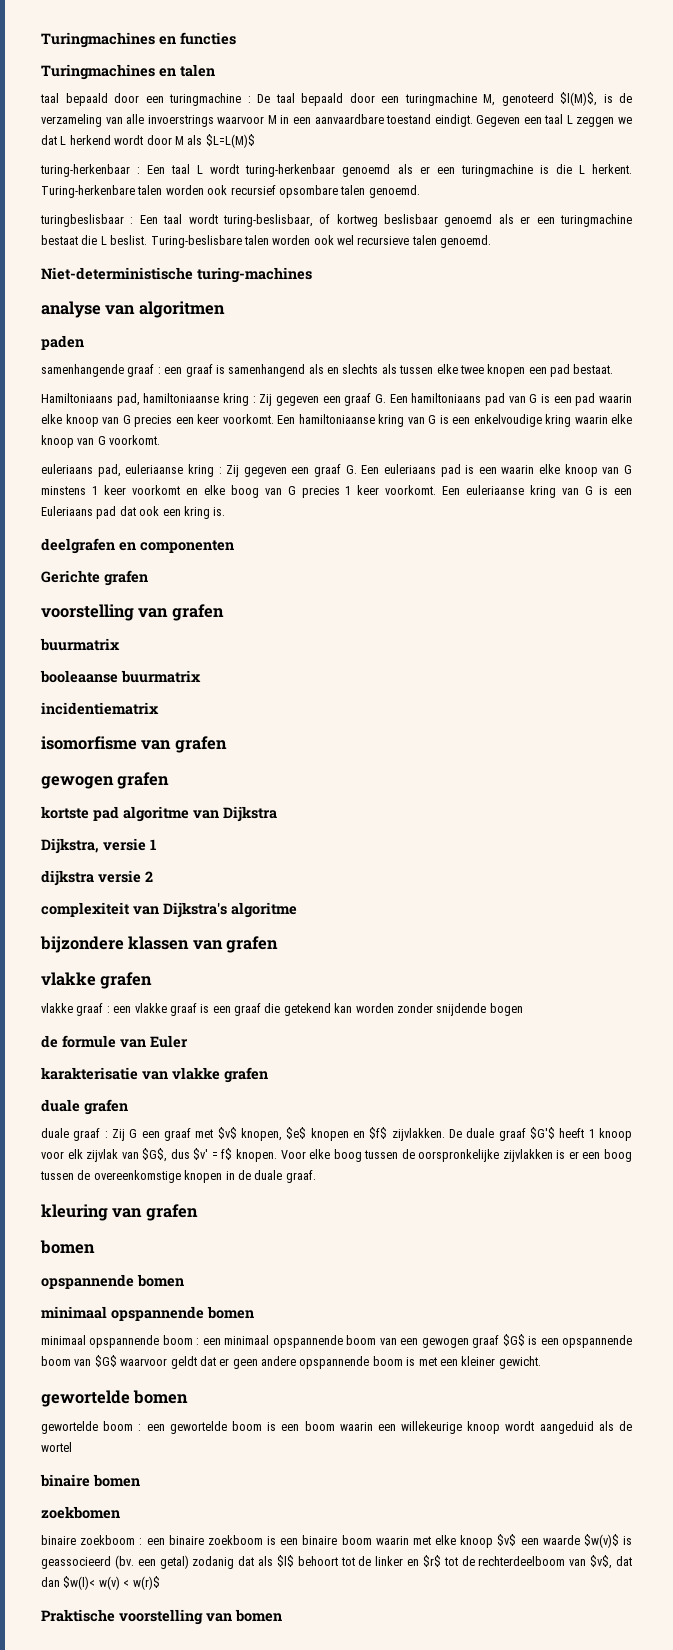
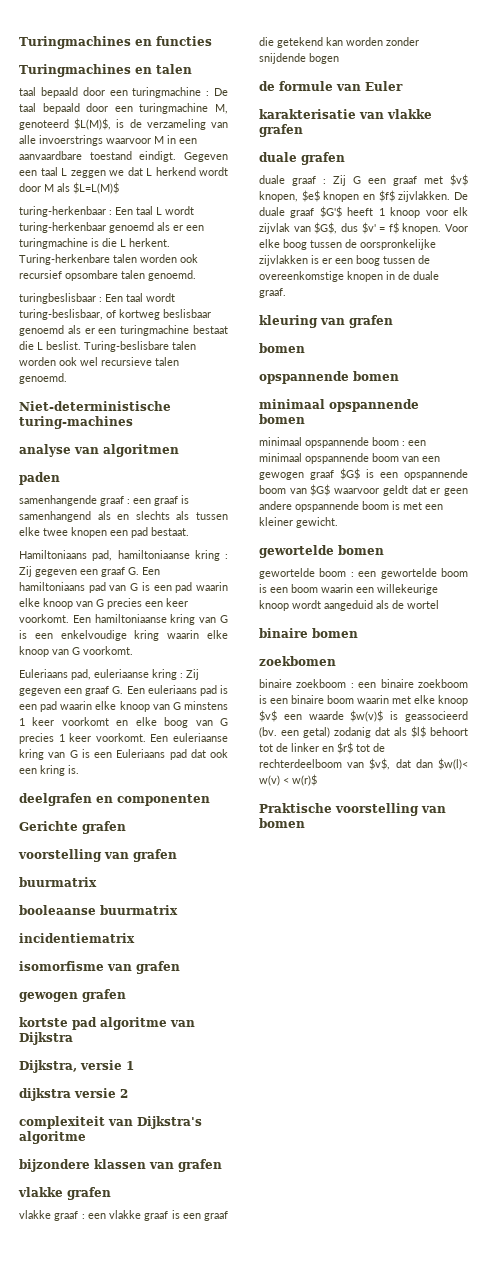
- taal bepaald door een turingmachine : De taal bepaald door een turingmachine M, genoteerd $l(M)$, is de verzameling van alle invoerstrings waarvoor M in een aanvaardbare toestand eindigt.
+ taal bepaald door een turingmachine : De taal bepaald door een turingmachine M, genoteerd $L(M)$, is de verzameling van alle invoerstrings waarvoor M in een aanvaardbare toestand eindigt.
- euleriaans pad, euleriaanse kring : Zij gegeven een graaf G. Een euleriaans pad is een waarin elke knoop van G minstens 1 keer voorkomt en elke boog van G precies 1 keer voorkomt.
+ Euleriaans pad, euleriaanse kring : Zij gegeven een graaf G. Een euleriaans pad is een pad waarin elke knoop van G minstens 1 keer voorkomt en elke boog van G precies 1 keer voorkomt.

